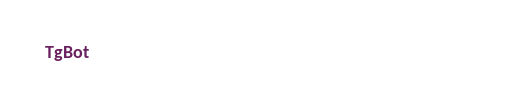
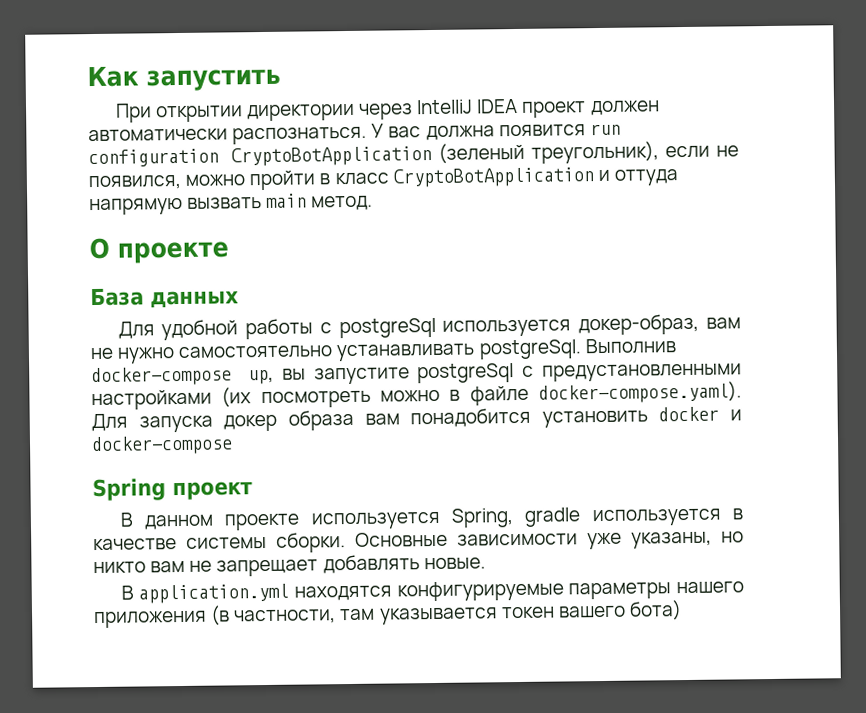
- TgBot
+ Как запустить
+ При открытии директории через IntelliJ IDEA проект должен автоматически распознаться. У вас должна появится run configuration CryptoBotApplication (зеленый треугольник), если не появился, можно пройти в класс CryptoBotApplication и оттуда напрямую вызвать main метод.
+ О проекте
+ База данных
+ Для удобной работы с postgreSql используется докер-образ, вам не нужно самостоятельно устанавливать postgreSql. Выполнив docker-compose up, вы запустите postgreSql с предустановленными настройками (их посмотреть можно в файле docker-compose.yaml). Для запуска докер образа вам понадобится установить docker и docker-compose
+ Spring проект
+ В данном проекте используется Spring, gradle используется в качестве системы сборки. Основные зависимости уже указаны, но никто вам не запрещает добавлять новые.
+ В application.yml находятся конфигурируемые параметры нашего приложения (в частности, там указывается токен вашего бота)

